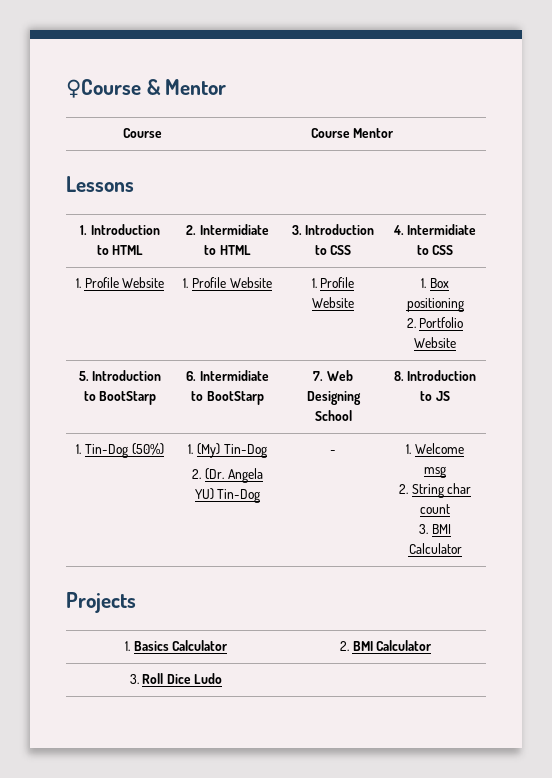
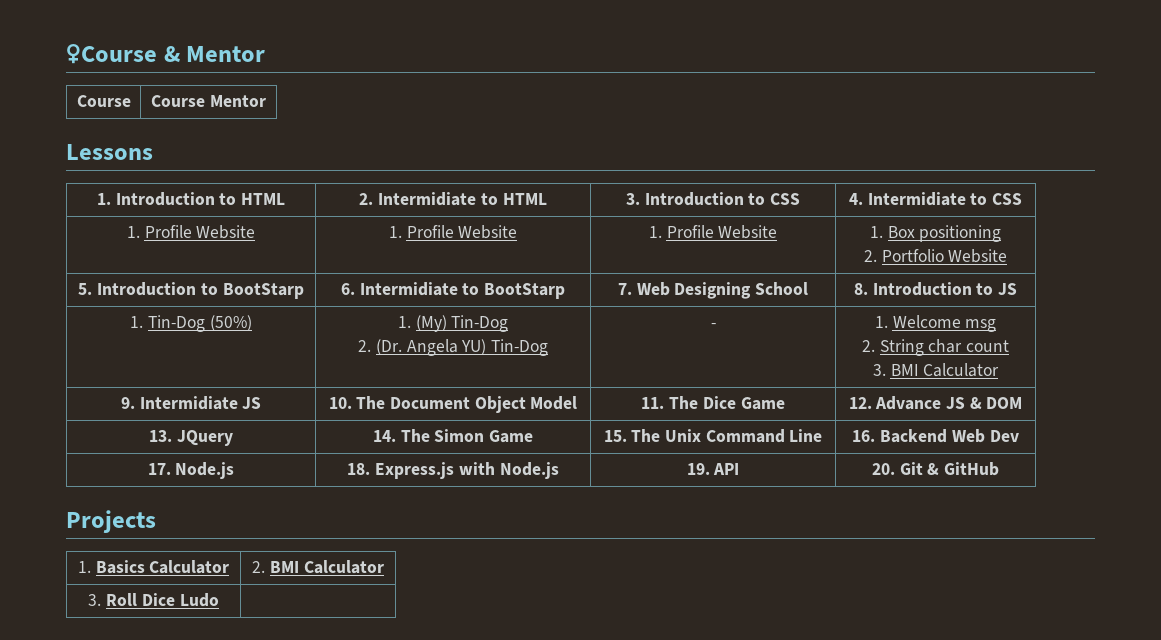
+ 9. Intermidiate JS | 10. The Document Object Model | 11. The Dice Game | 12. Advance JS & DOM
+ 13. JQuery | 14. The Simon Game | 15. The Unix Command Line | 16. Backend Web Dev
+ 17. Node.js | 18. Express.js with Node.js | 19. API | 20. Git & GitHub

